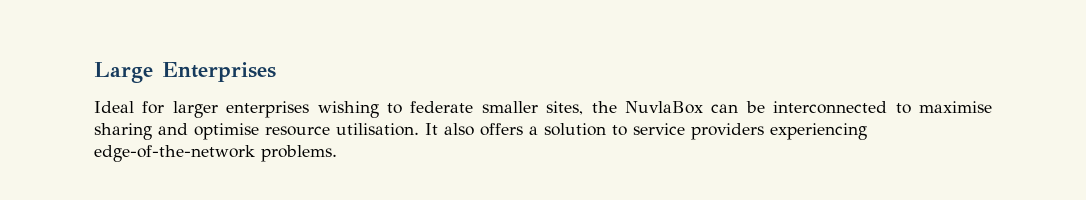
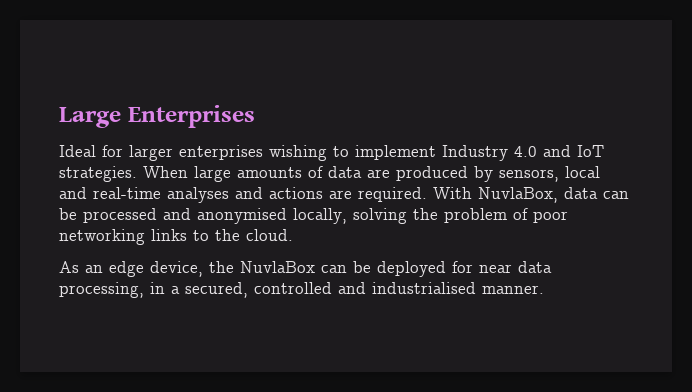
- Ideal for larger enterprises wishing to federate smaller sites, the NuvlaBox can be interconnected to maximise sharing and optimise resource utilisation. It also offers a solution to service providers experiencing edge-of-the-network problems.
+ Ideal for larger enterprises wishing to implement Industry 4.0 and IoT strategies. When large amounts of data are produced by sensors, local and real-time analyses and actions are required. With NuvlaBox, data can be processed and anonymised locally, solving the problem of poor networking links to the cloud.
+ As an edge device, the NuvlaBox can be deployed for near data processing, in a secured, controlled and industrialised manner.

